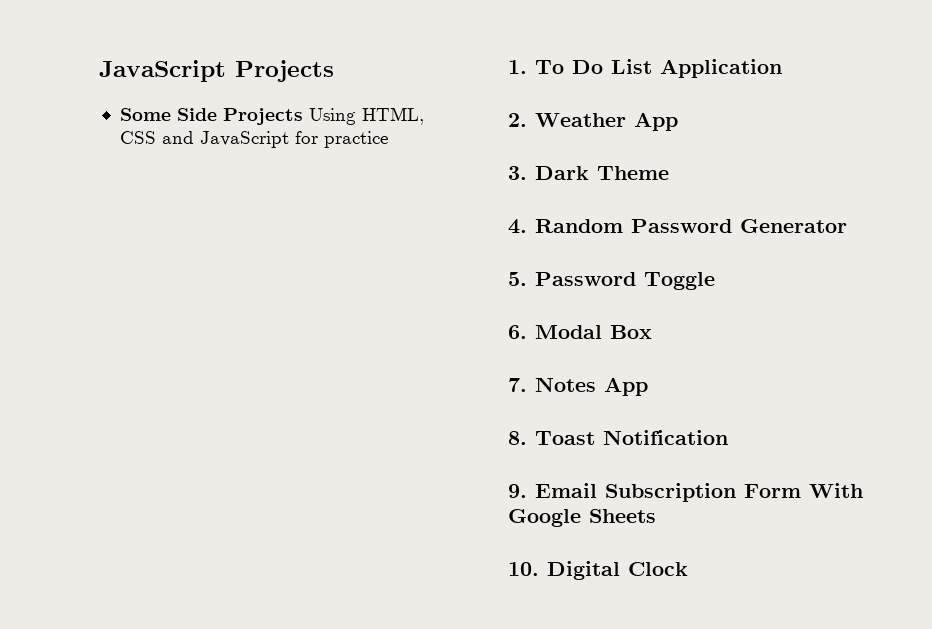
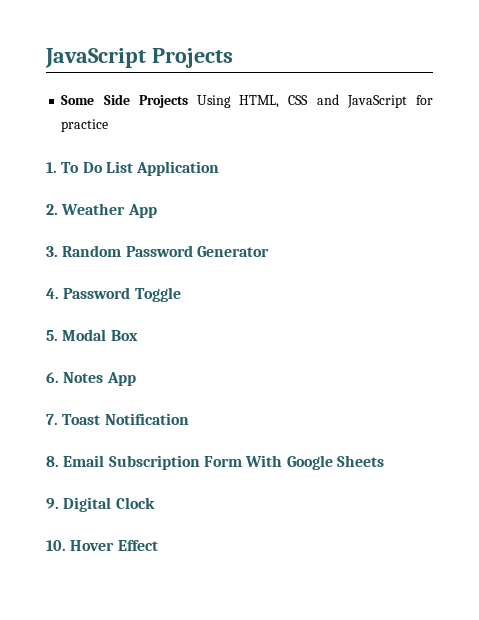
- 3. Dark Theme
- 4. Random Password Generator
+ 3. Random Password Generator
- 5. Password Toggle
+ 4. Password Toggle
- 6. Modal Box
+ 5. Modal Box
- 7. Notes App
+ 6. Notes App
- 8. Toast Notification
+ 7. Toast Notification
- 9. Email Subscription Form With Google Sheets
+ 8. Email Subscription Form With Google Sheets
- 10. Digital Clock
+ 9. Digital Clock
+ 10. Hover Effect

